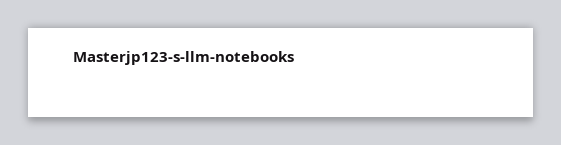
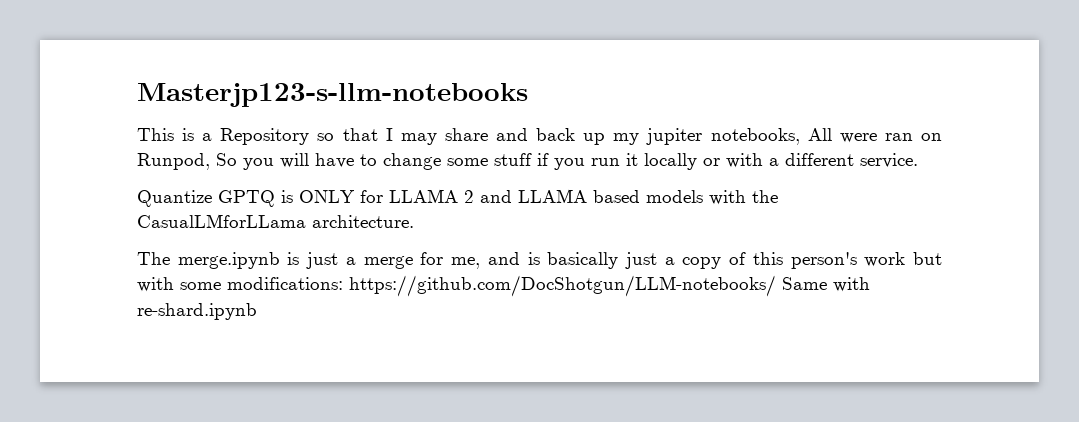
+ This is a Repository so that I may share and back up my jupiter notebooks, All were ran on Runpod, So you will have to change some stuff if you run it locally or with a different service.
+ Quantize GPTQ is ONLY for LLAMA 2 and LLAMA based models with the CasualLMforLLama architecture.
+ The merge.ipynb is just a merge for me, and is basically just a copy of this person's work but with some modifications: https://github.com/DocShotgun/LLM-notebooks/ Same with re-shard.ipynb

